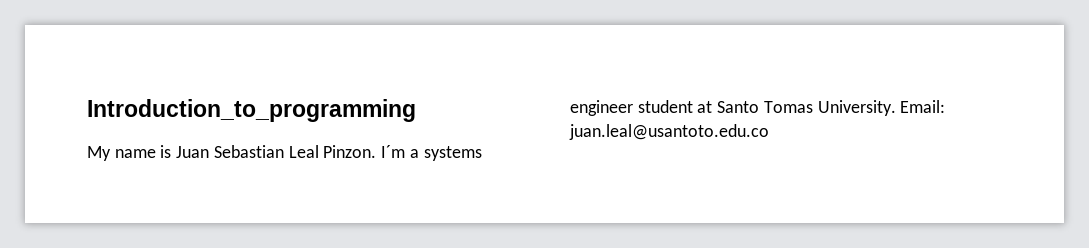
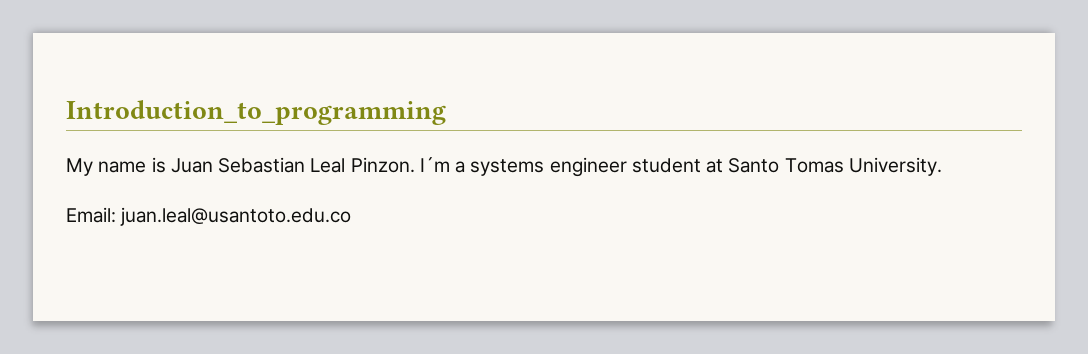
- I´m a systems engineer student at Santo Tomas University. Email: juan.leal@usantoto.edu.co
+ I´m a systems engineer student at Santo Tomas University.
+ Email: juan.leal@usantoto.edu.co

